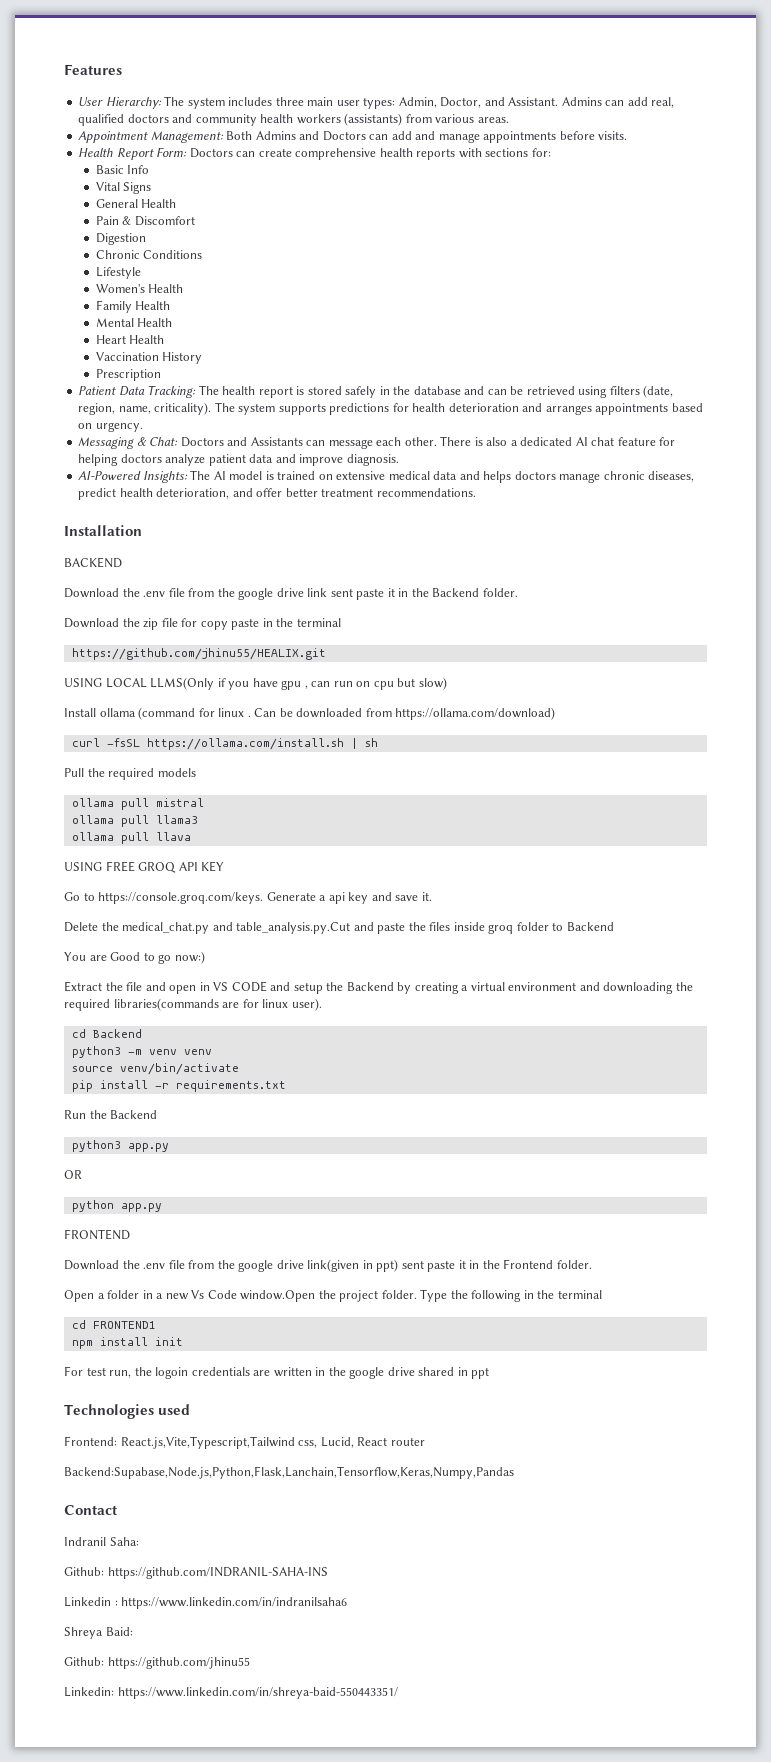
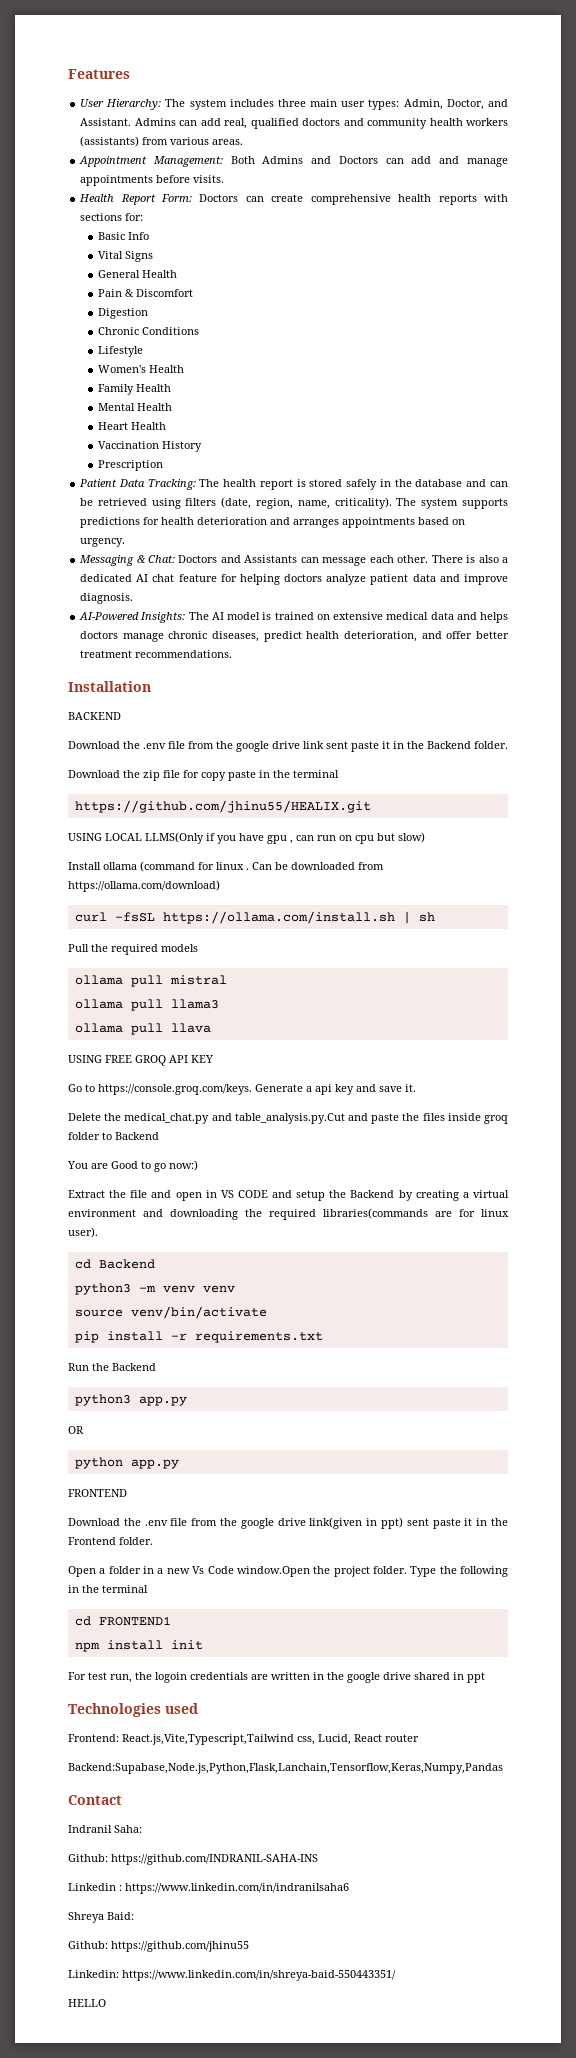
+ HELLO

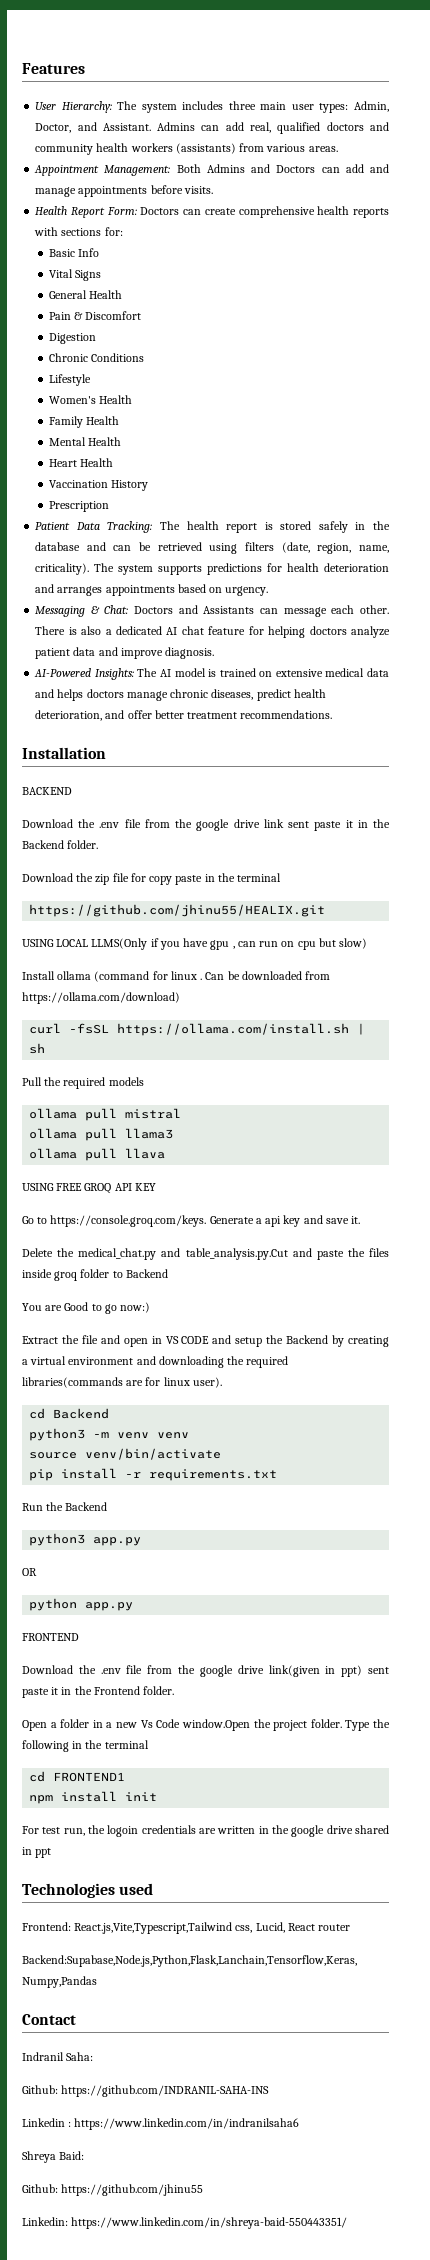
- HELLO

